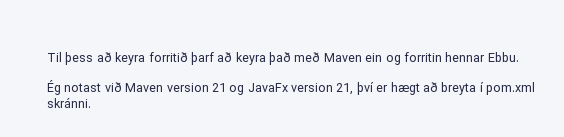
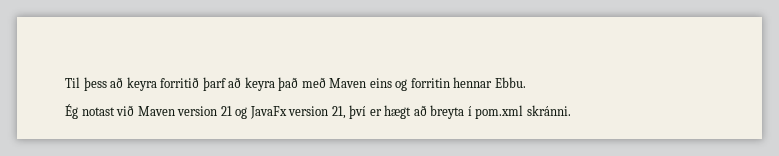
- Til þess að keyra forritið þarf að keyra það með Maven ein og forritin hennar Ebbu.
+ Til þess að keyra forritið þarf að keyra það með Maven eins og forritin hennar Ebbu.

